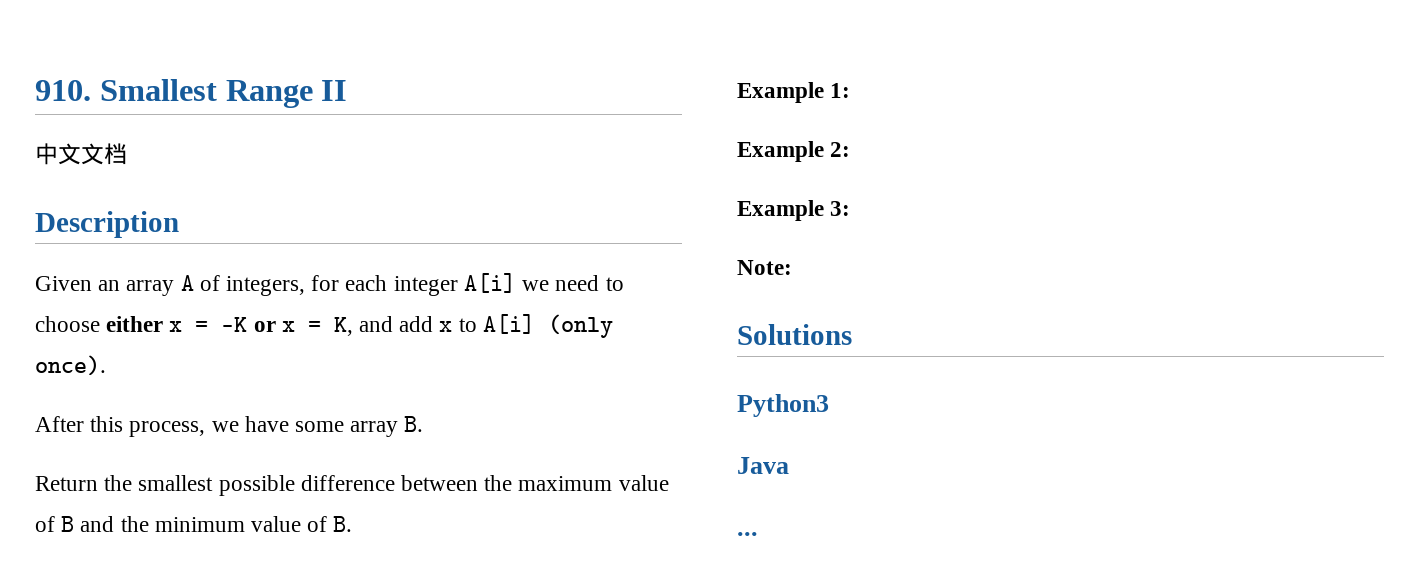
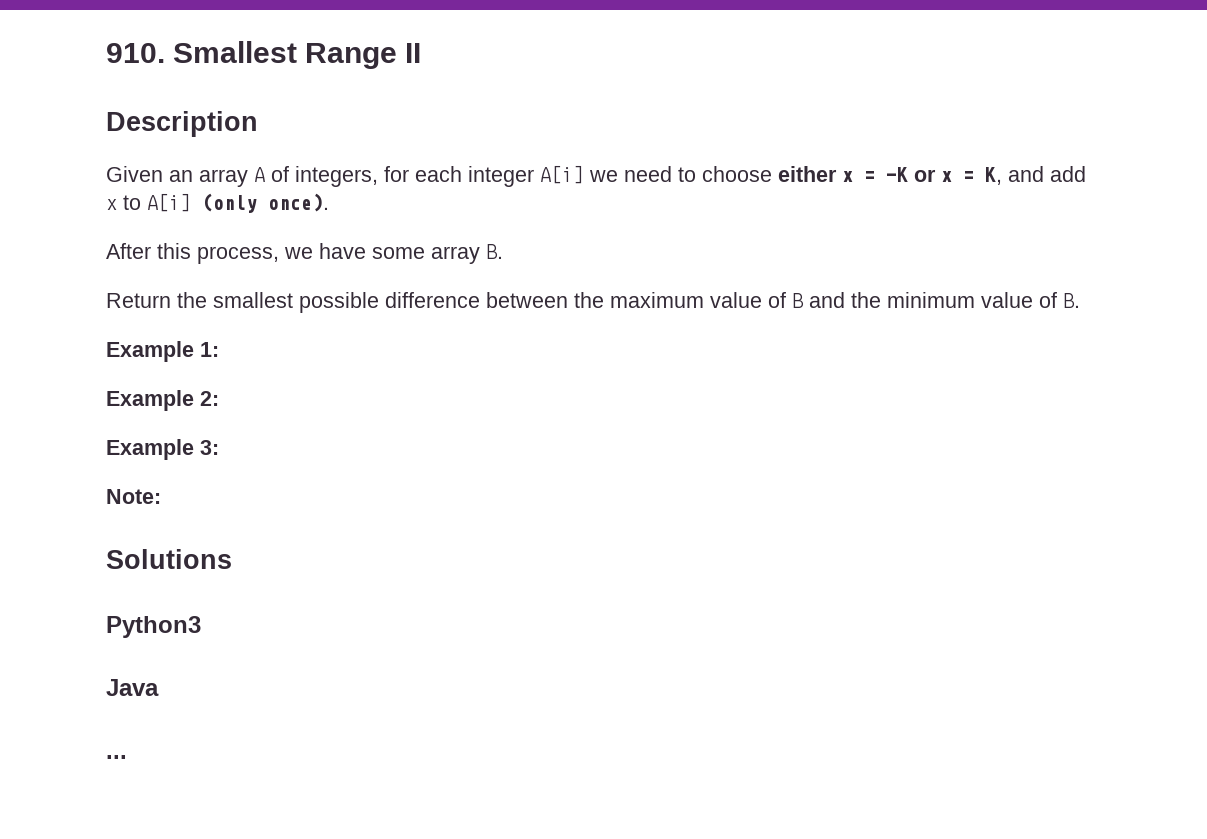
- 中文文档

